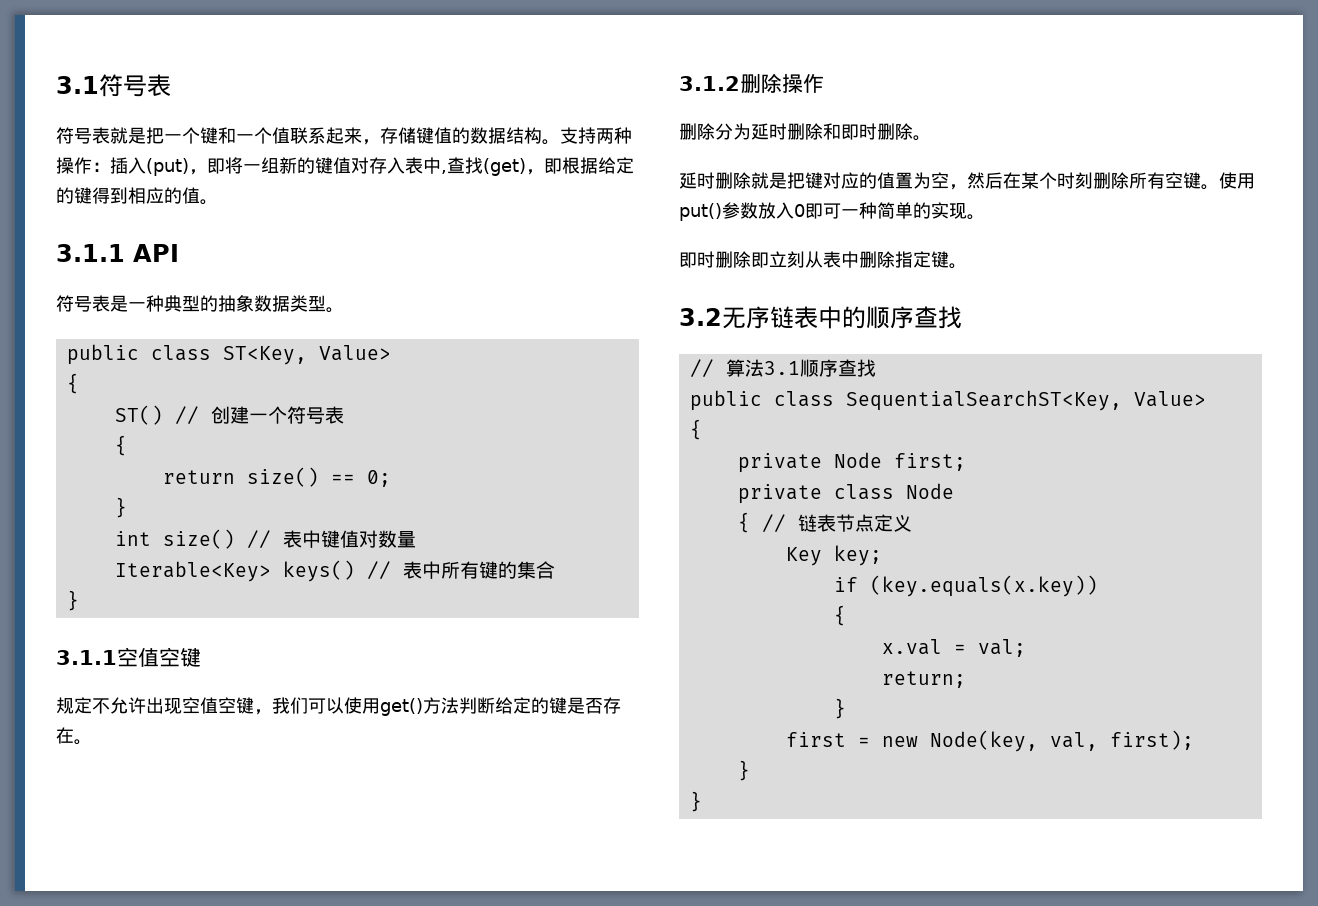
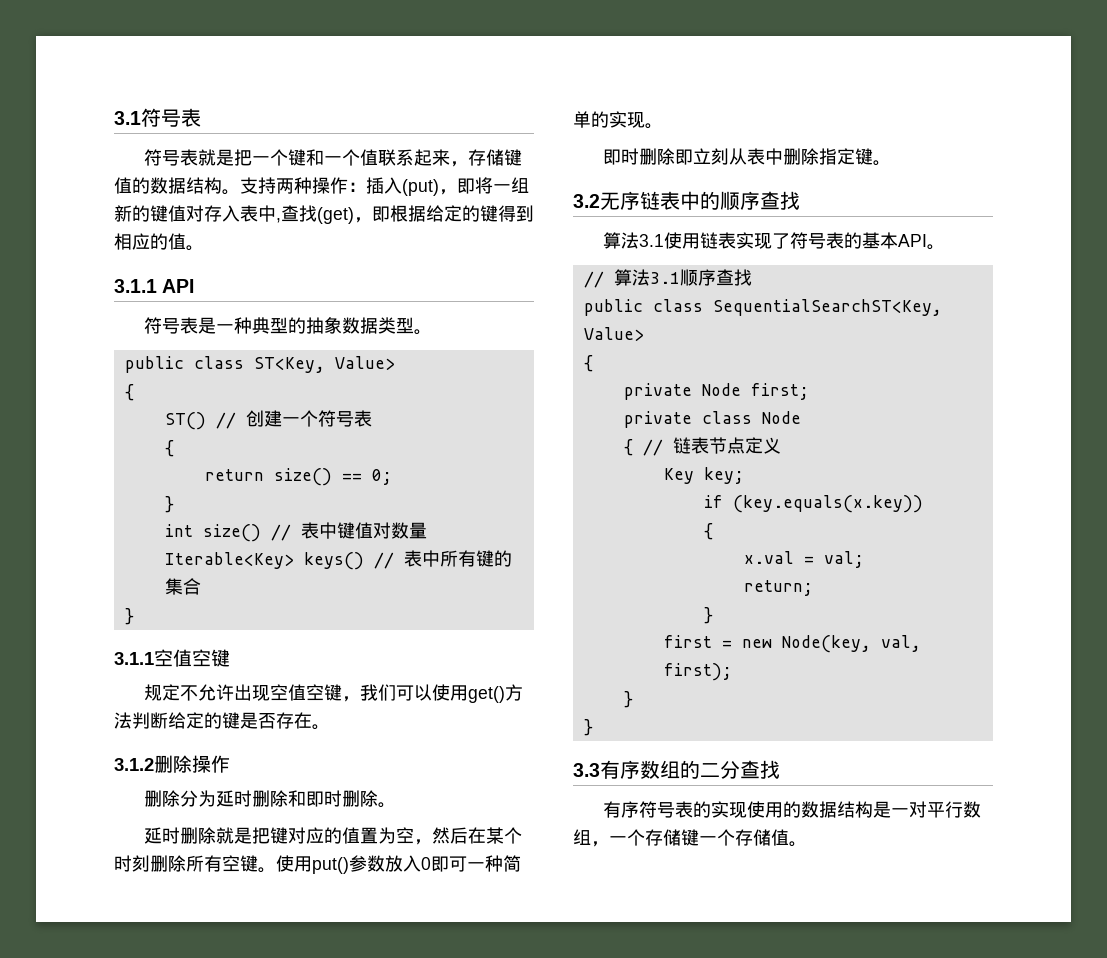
+ 算法3.1使用链表实现了符号表的基本API。
+ 3.3有序数组的二分查找
+ 有序符号表的实现使用的数据结构是一对平行数组，一个存储键一个存储值。

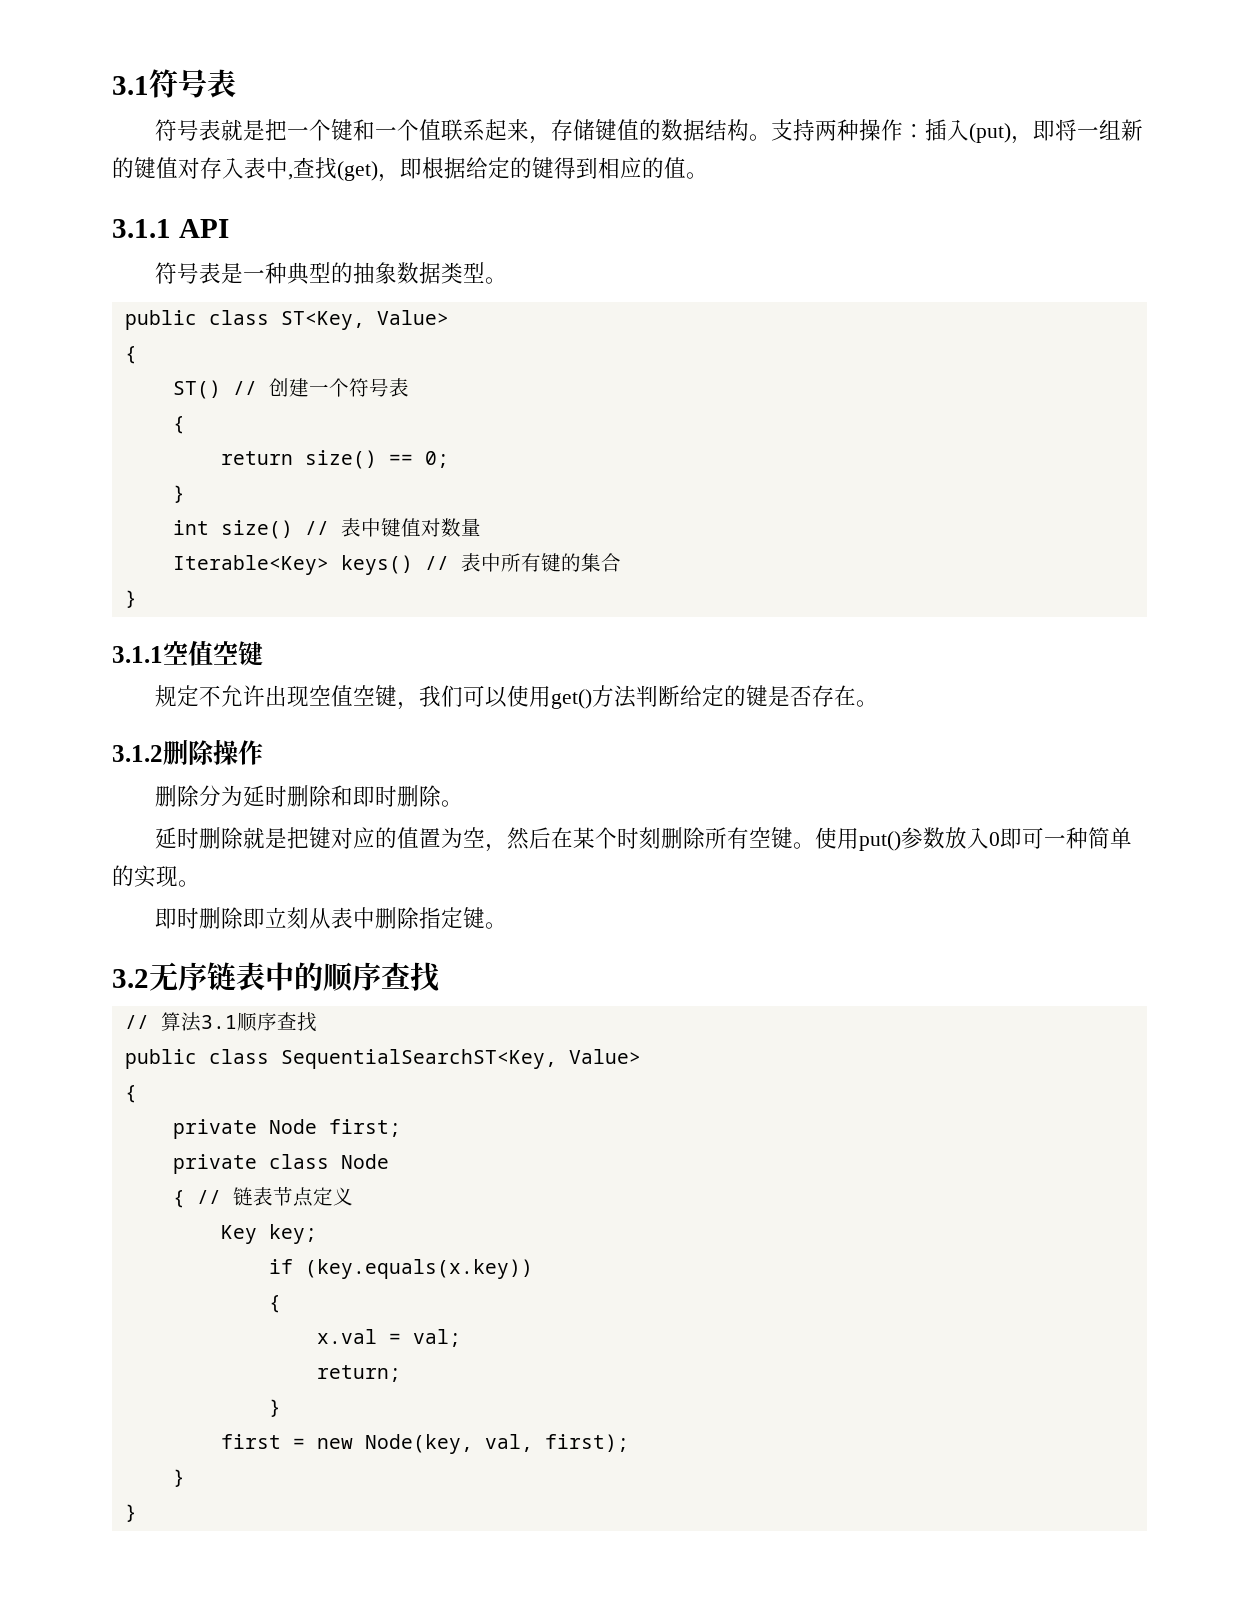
- 算法3.1使用链表实现了符号表的基本API。
- 3.3有序数组的二分查找
- 有序符号表的实现使用的数据结构是一对平行数组，一个存储键一个存储值。

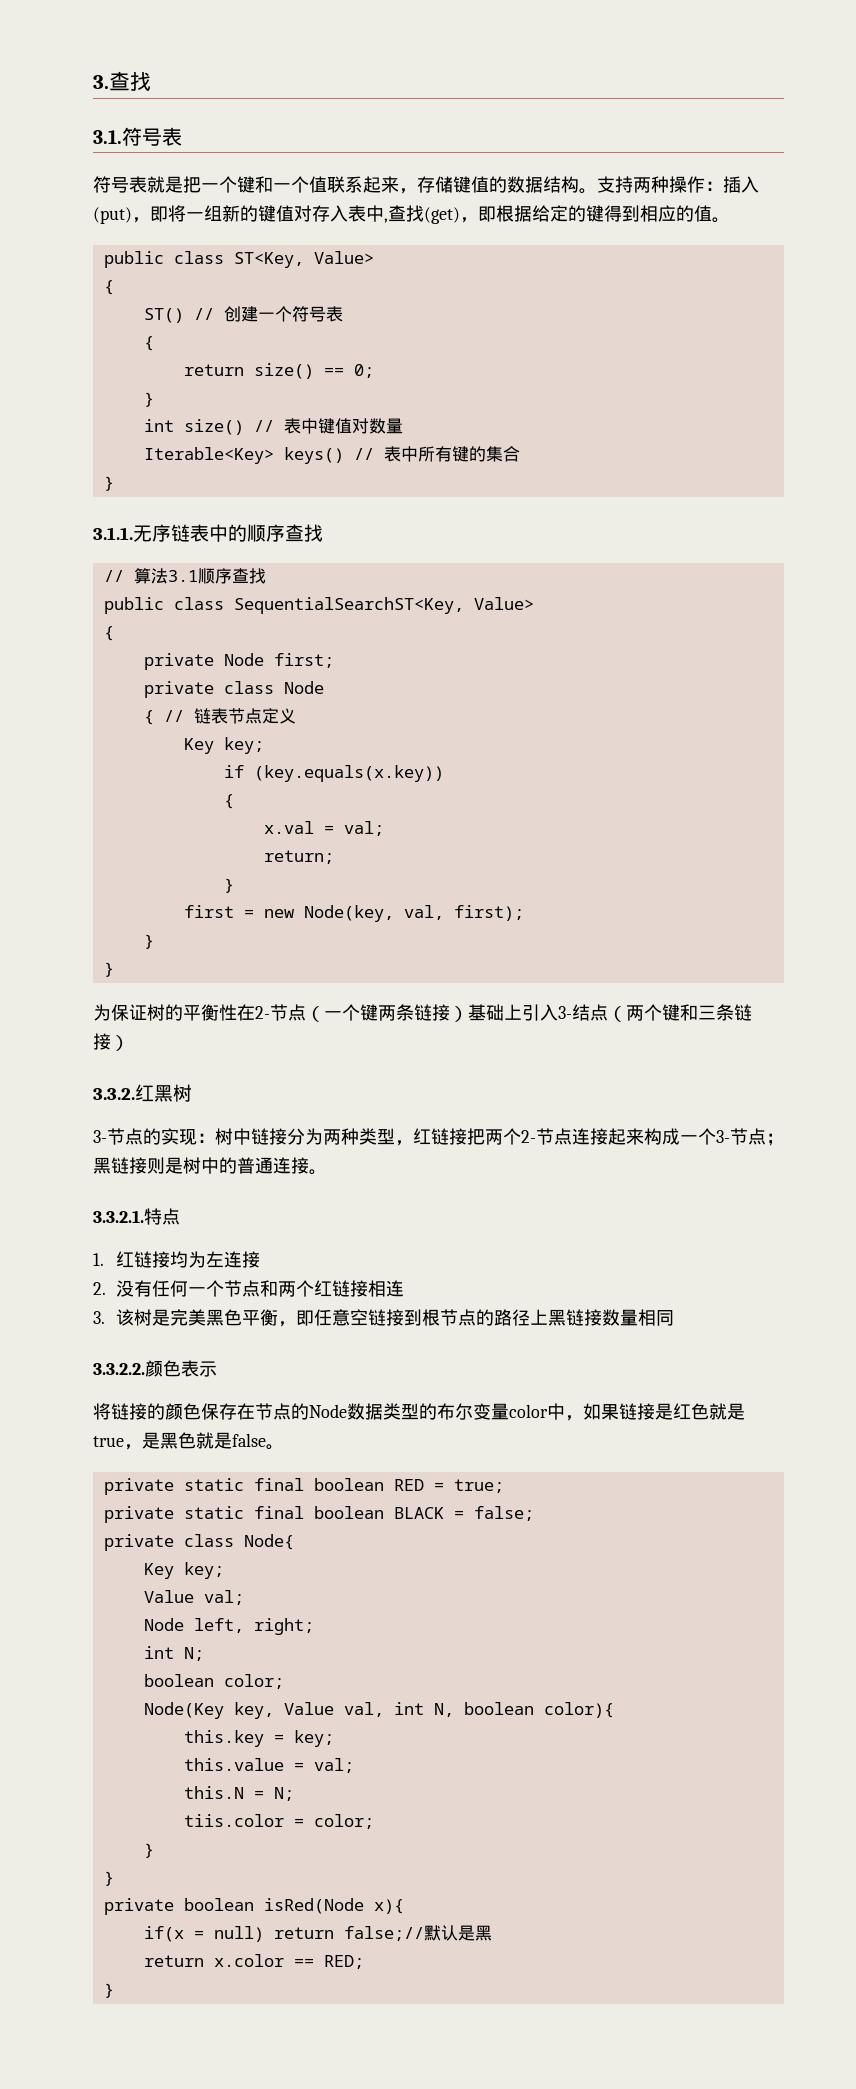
- 3.1符号表
+ 3.查找
+ 3.1.符号表
- 3.1.1 API
- 符号表是一种典型的抽象数据类型。
- 3.1.1空值空键
- 规定不允许出现空值空键，我们可以使用get()方法判断给定的键是否存在。
- 3.1.2删除操作
- 删除分为延时删除和即时删除。
- 延时删除就是把键对应的值置为空，然后在某个时刻删除所有空键。使用put()参数放入0即可一种简单的实现。
- 即时删除即立刻从表中删除指定键。
- 3.2无序链表中的顺序查找
+ 3.1.1.无序链表中的顺序查找
+ 为保证树的平衡性在2-节点（一个键两条链接）基础上引入3-结点（两个键和三条链接）
+ 3.3.2.红黑树
+ 3-节点的实现：树中链接分为两种类型，红链接把两个2-节点连接起来构成一个3-节点；黑链接则是树中的普通连接。
+ 3.3.2.1.特点
+ 1.红链接均为左连接
+ 2.没有任何一个节点和两个红链接相连
+ 3.该树是完美黑色平衡，即任意空链接到根节点的路径上黑链接数量相同
+ 3.3.2.2.颜色表示
+ 将链接的颜色保存在节点的Node数据类型的布尔变量color中，如果链接是红色就是true，是黑色就是false。
+ private static final boolean RED = true;
+ private static final boolean BLACK = false;
+ private class Node{
+ Key key;
+ Value val;
+ Node left, right;
+ int N;
+ boolean color;
+ Node(Key key, Value val, int N, boolean color){
+ this.key = key;
+ this.value = val;
+ this.N = N;
+ tiis.color = color;
+ }
+ }
+ private boolean isRed(Node x){
+ if(x = null) return false;//默认是黑
+ return x.color == RED;
+ }

